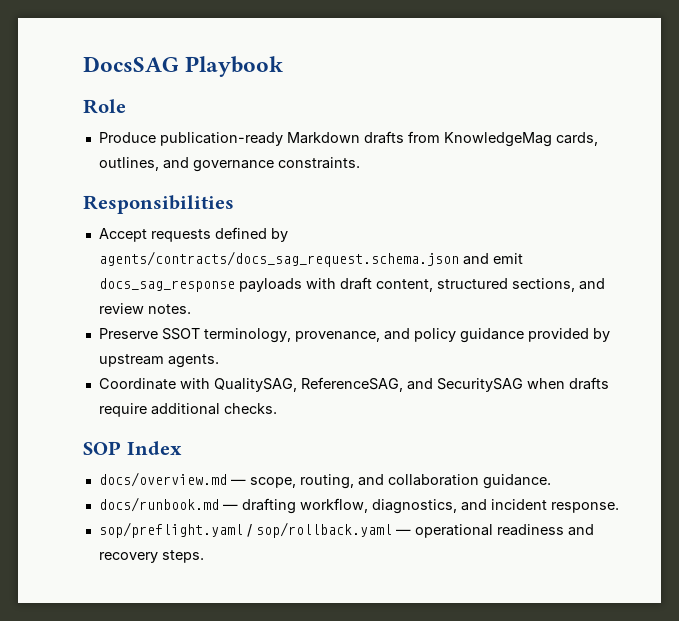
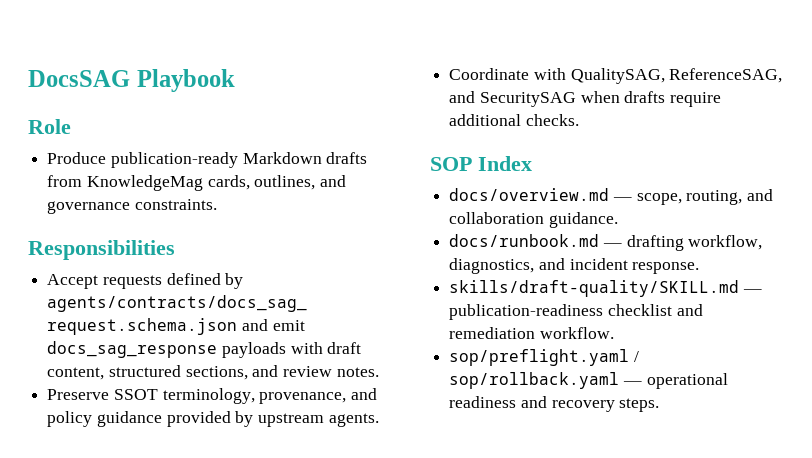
+ skills/draft-quality/SKILL.md — publication-readiness checklist and remediation workflow.

